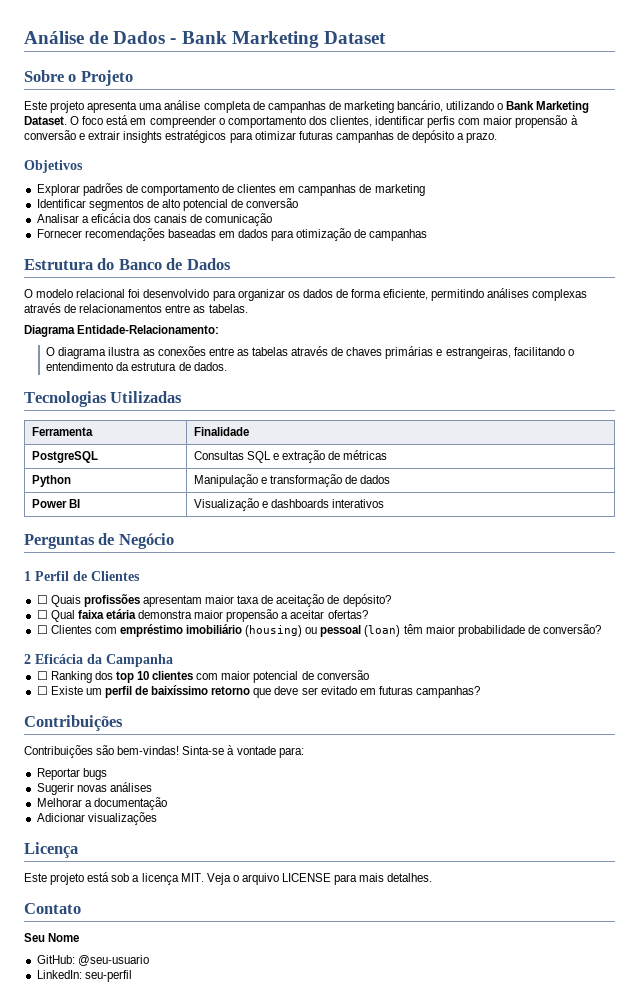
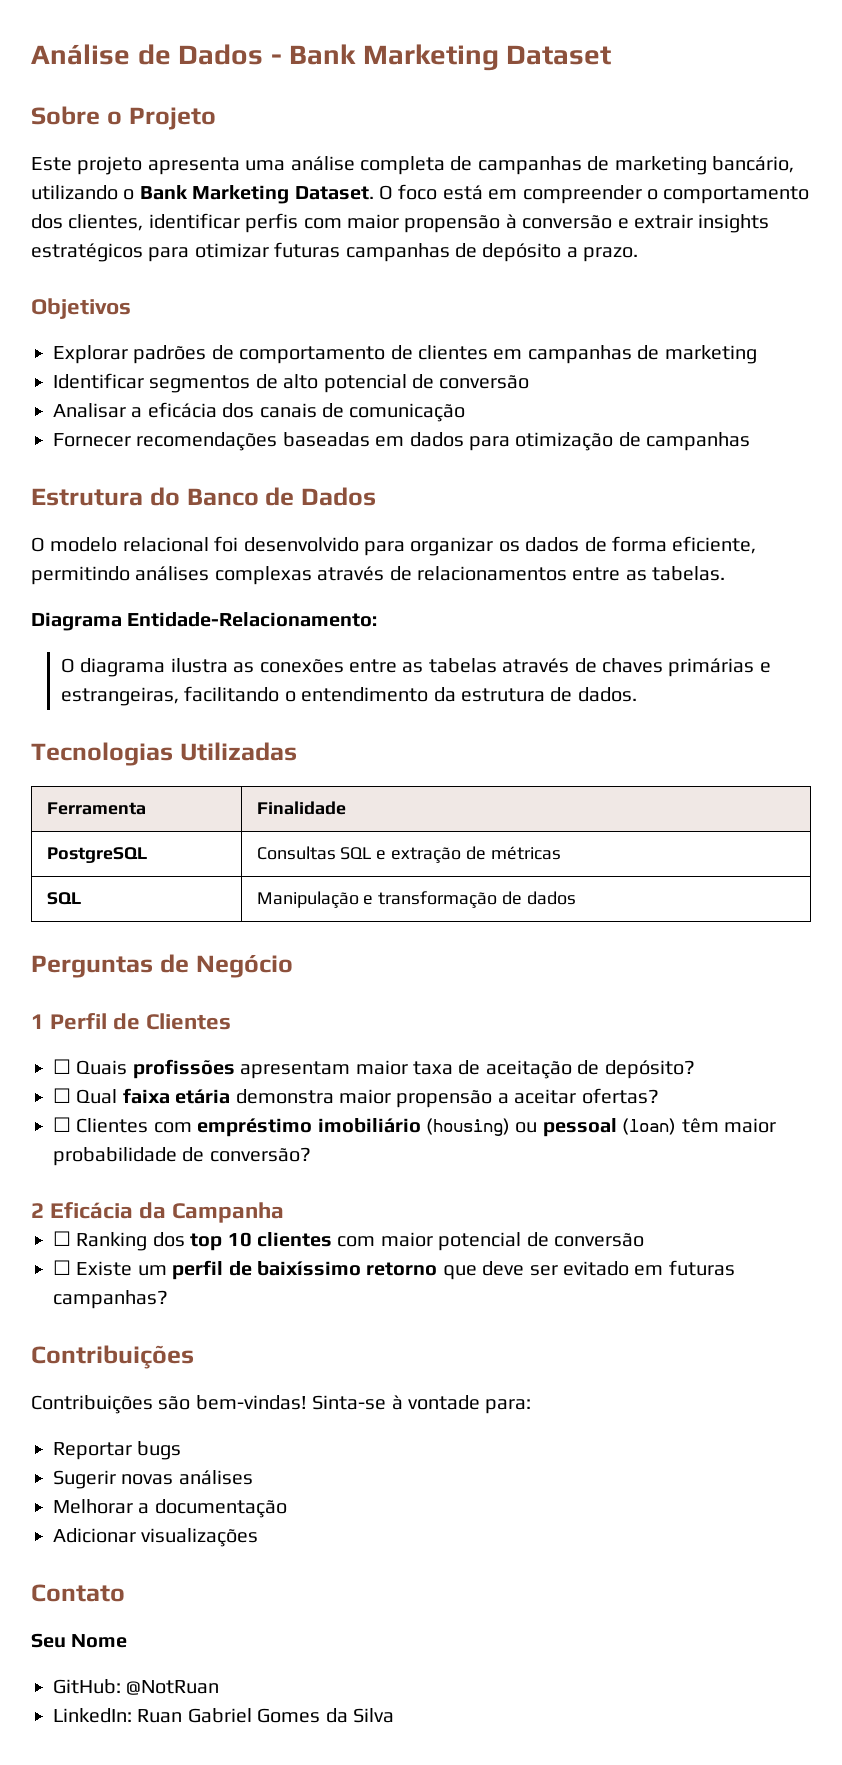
- Python | Manipulação e transformação de dados
+ SQL | Manipulação e transformação de dados
- Power BI | Visualização e dashboards interativos
- Licença
- Este projeto está sob a licença MIT. Veja o arquivo LICENSE para mais detalhes.
- GitHub: @seu-usuario
+ GitHub: @NotRuan
- LinkedIn: seu-perfil
+ LinkedIn: Ruan Gabriel Gomes da Silva

